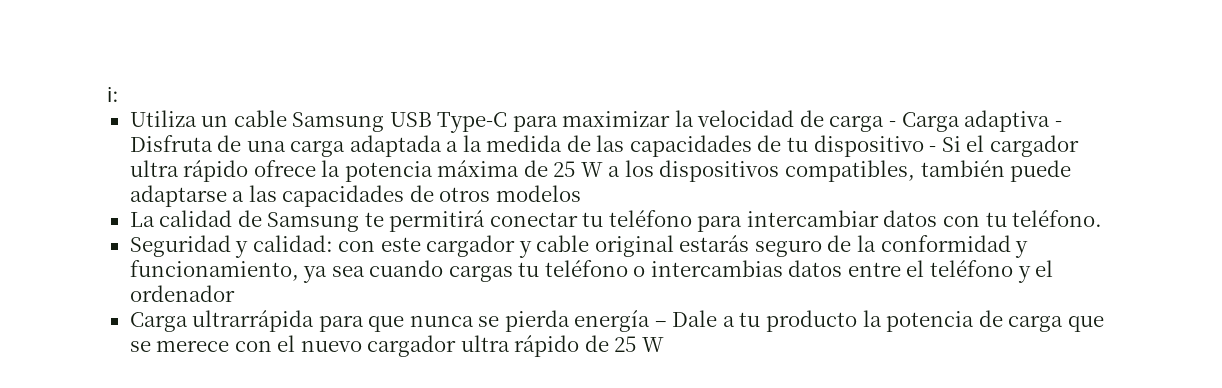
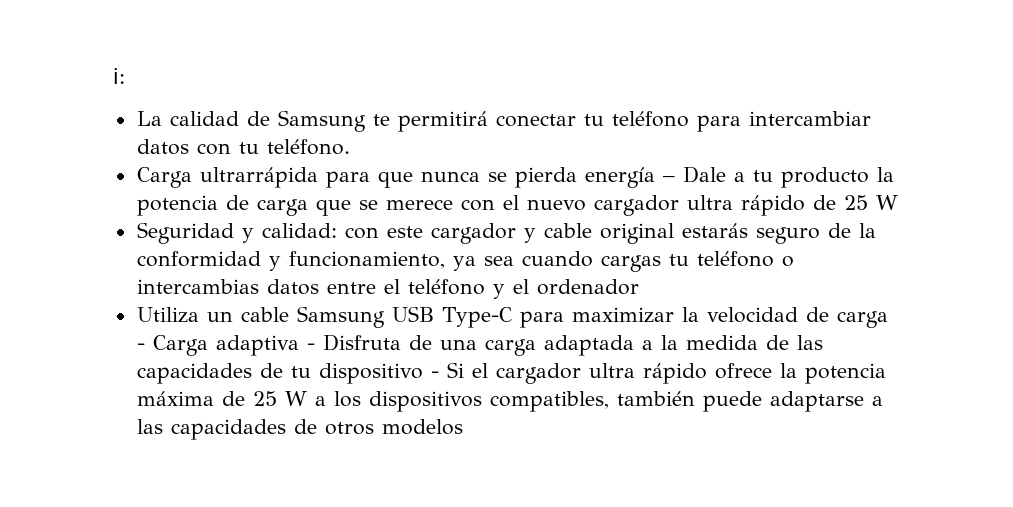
+ La calidad de Samsung te permitirá conectar tu teléfono para intercambiar datos con tu teléfono.
+ Carga ultrarrápida para que nunca se pierda energía – Dale a tu producto la potencia de carga que se merece con el nuevo cargador ultra rápido de 25 W
+ Seguridad y calidad: con este cargador y cable original estarás seguro de la conformidad y funcionamiento, ya sea cuando cargas tu teléfono o intercambias datos entre el teléfono y el ordenador
- La calidad de Samsung te permitirá conectar tu teléfono para intercambiar datos con tu teléfono.
- Seguridad y calidad: con este cargador y cable original estarás seguro de la conformidad y funcionamiento, ya sea cuando cargas tu teléfono o intercambias datos entre el teléfono y el ordenador
- Carga ultrarrápida para que nunca se pierda energía – Dale a tu producto la potencia de carga que se merece con el nuevo cargador ultra rápido de 25 W

